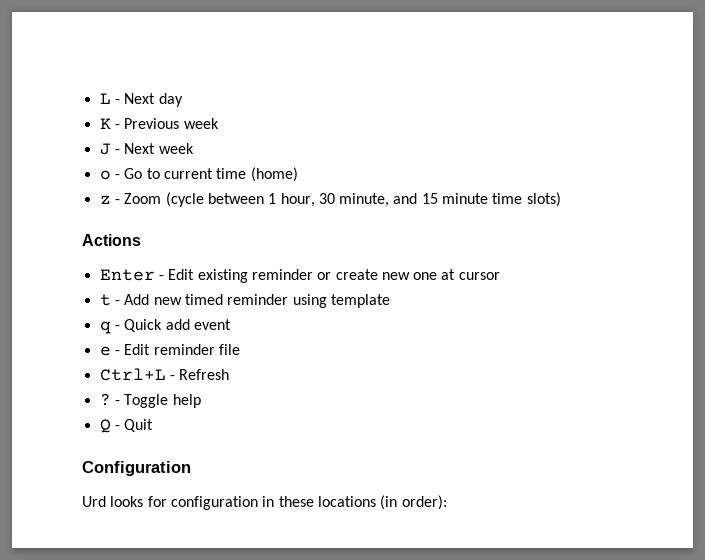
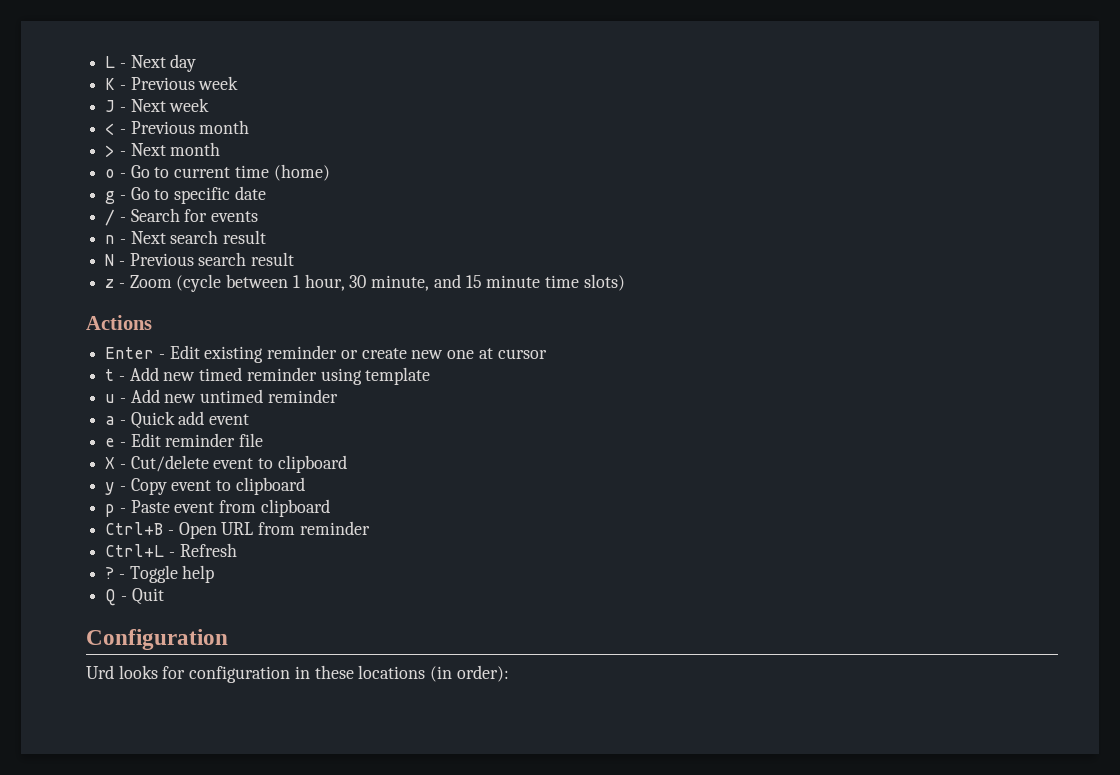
+ < - Previous month
+ > - Next month
+ g - Go to specific date
+ / - Search for events
+ n - Next search result
+ N - Previous search result
- q - Quick add event
+ u - Add new untimed reminder
+ a - Quick add event
+ X - Cut/delete event to clipboard
+ y - Copy event to clipboard
+ p - Paste event from clipboard
+ Ctrl+B - Open URL from reminder

